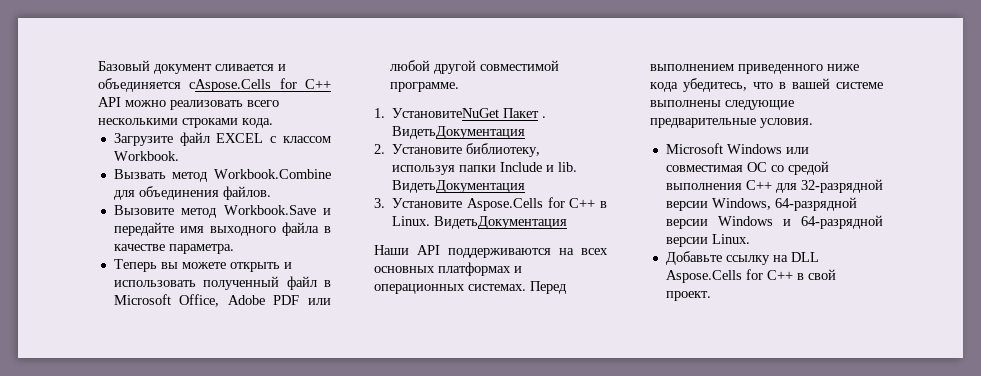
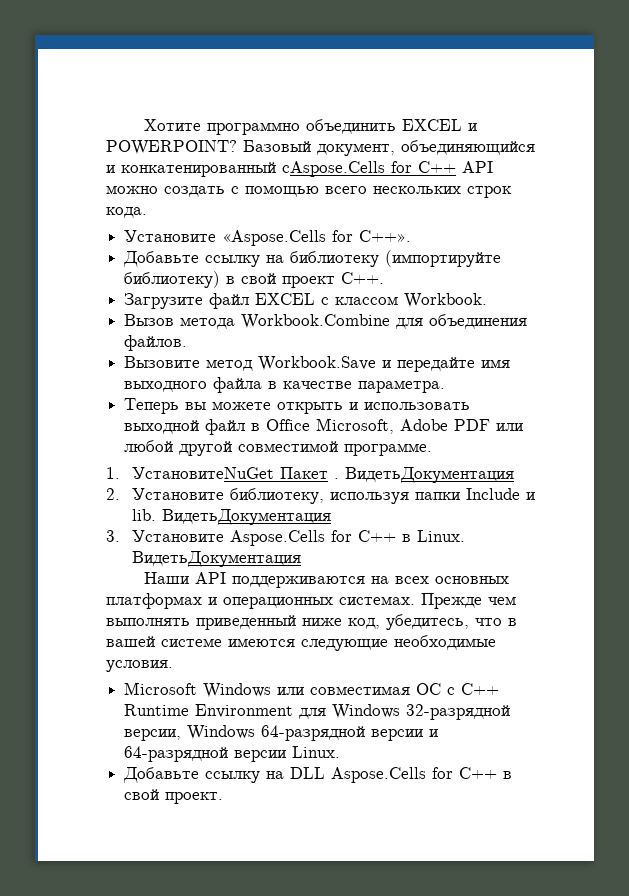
- Базовый документ сливается и объединяется сAspose.Cells for C++ API можно реализовать всего несколькими строками кода.
+ Хотите программно объединить EXCEL и POWERPOINT? Базовый документ, объединяющийся и конкатенированный сAspose.Cells for C++ API можно создать с помощью всего нескольких строк кода.
+ Установите «Aspose.Cells for C++».
+ Добавьте ссылку на библиотеку (импортируйте библиотеку) в свой проект C++.
- Вызвать метод Workbook.Combine для объединения файлов.
+ Вызов метода Workbook.Combine для объединения файлов.
- Теперь вы можете открыть и использовать полученный файл в Microsoft Office, Adobe PDF или любой другой совместимой программе.
+ Теперь вы можете открыть и использовать выходной файл в Office Microsoft, Adobe PDF или любой другой совместимой программе.
- Перед выполнением приведенного ниже кода убедитесь, что в вашей системе выполнены следующие предварительные условия.
+ Прежде чем выполнять приведенный ниже код, убедитесь, что в вашей системе имеются следующие необходимые условия.
- Microsoft Windows или совместимая ОС со средой выполнения C++ для 32-разрядной версии Windows, 64-разрядной версии Windows и 64-разрядной версии Linux.
+ Microsoft Windows или совместимая ОС с C++ Runtime Environment для Windows 32-разрядной версии, Windows 64-разрядной версии и 64-разрядной версии Linux.

